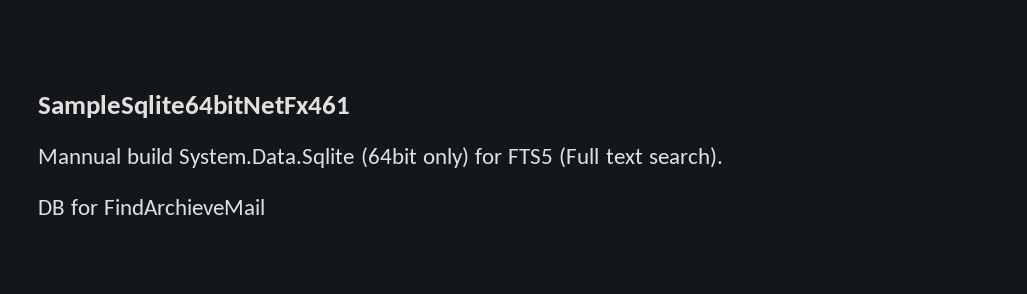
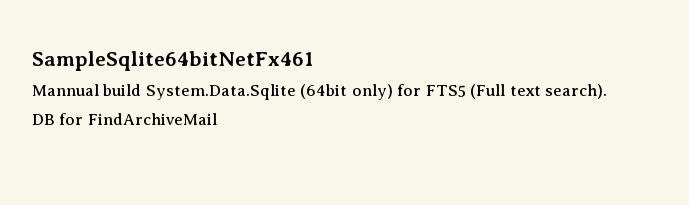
- DB for FindArchieveMail
+ DB for FindArchiveMail

